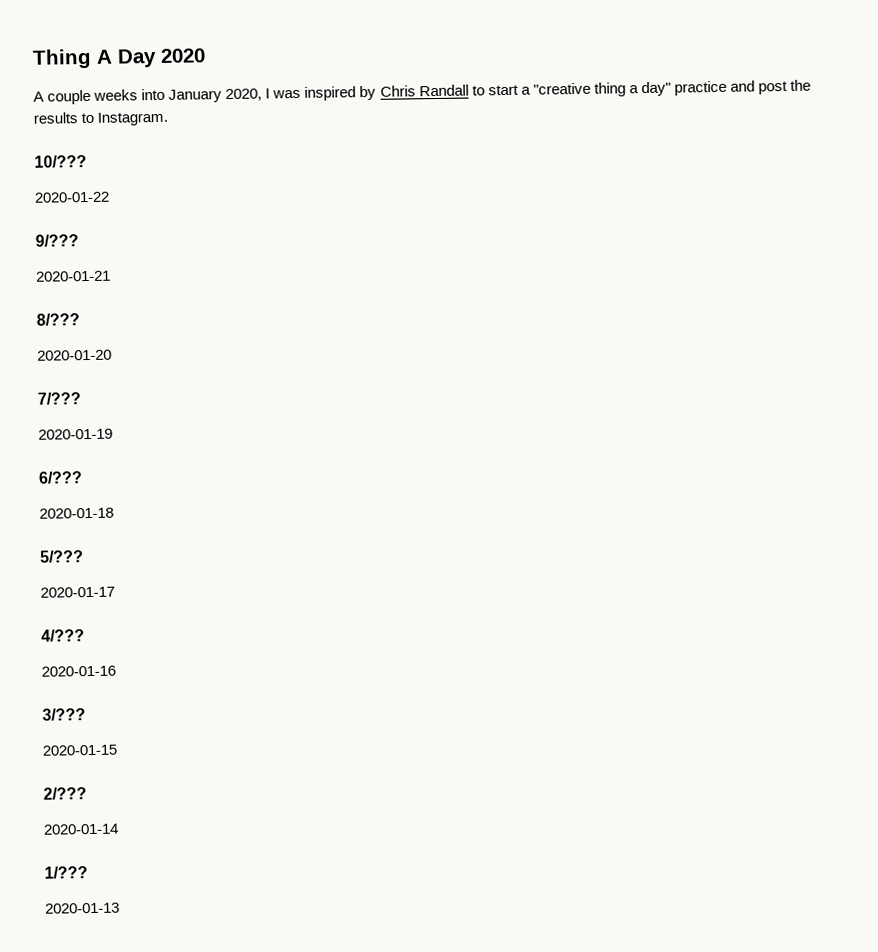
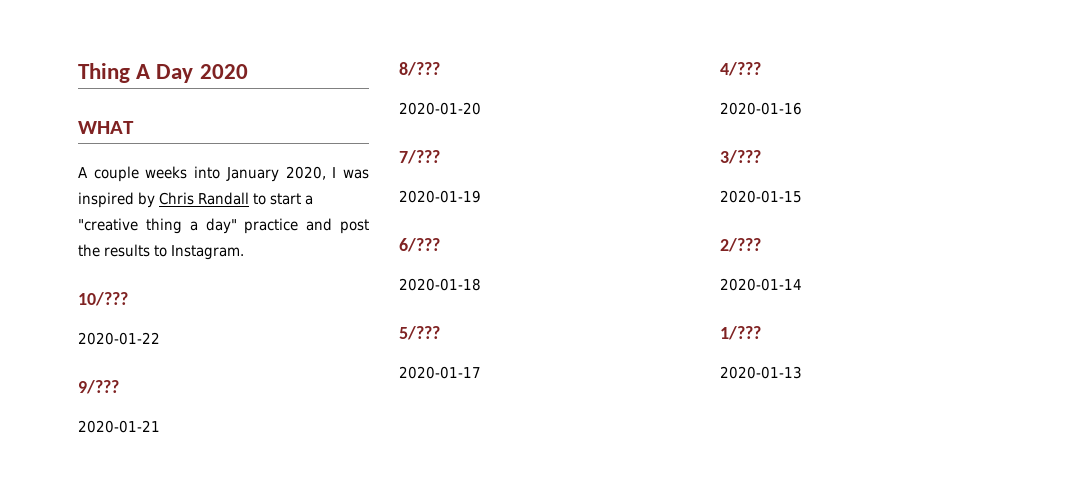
+ WHAT

